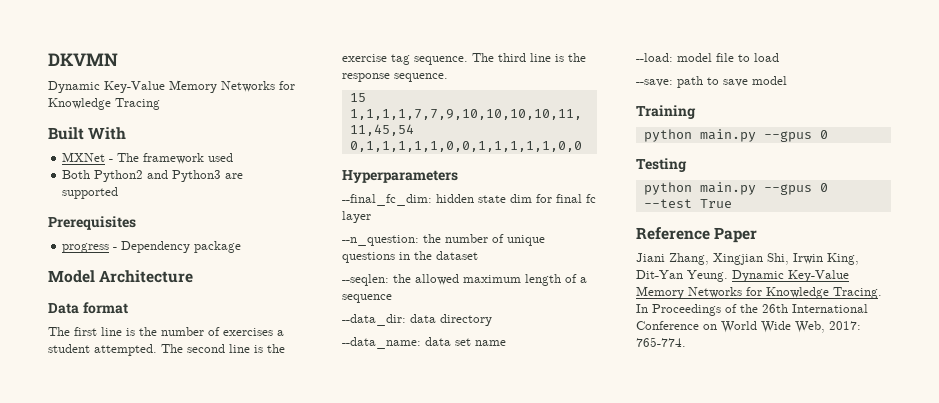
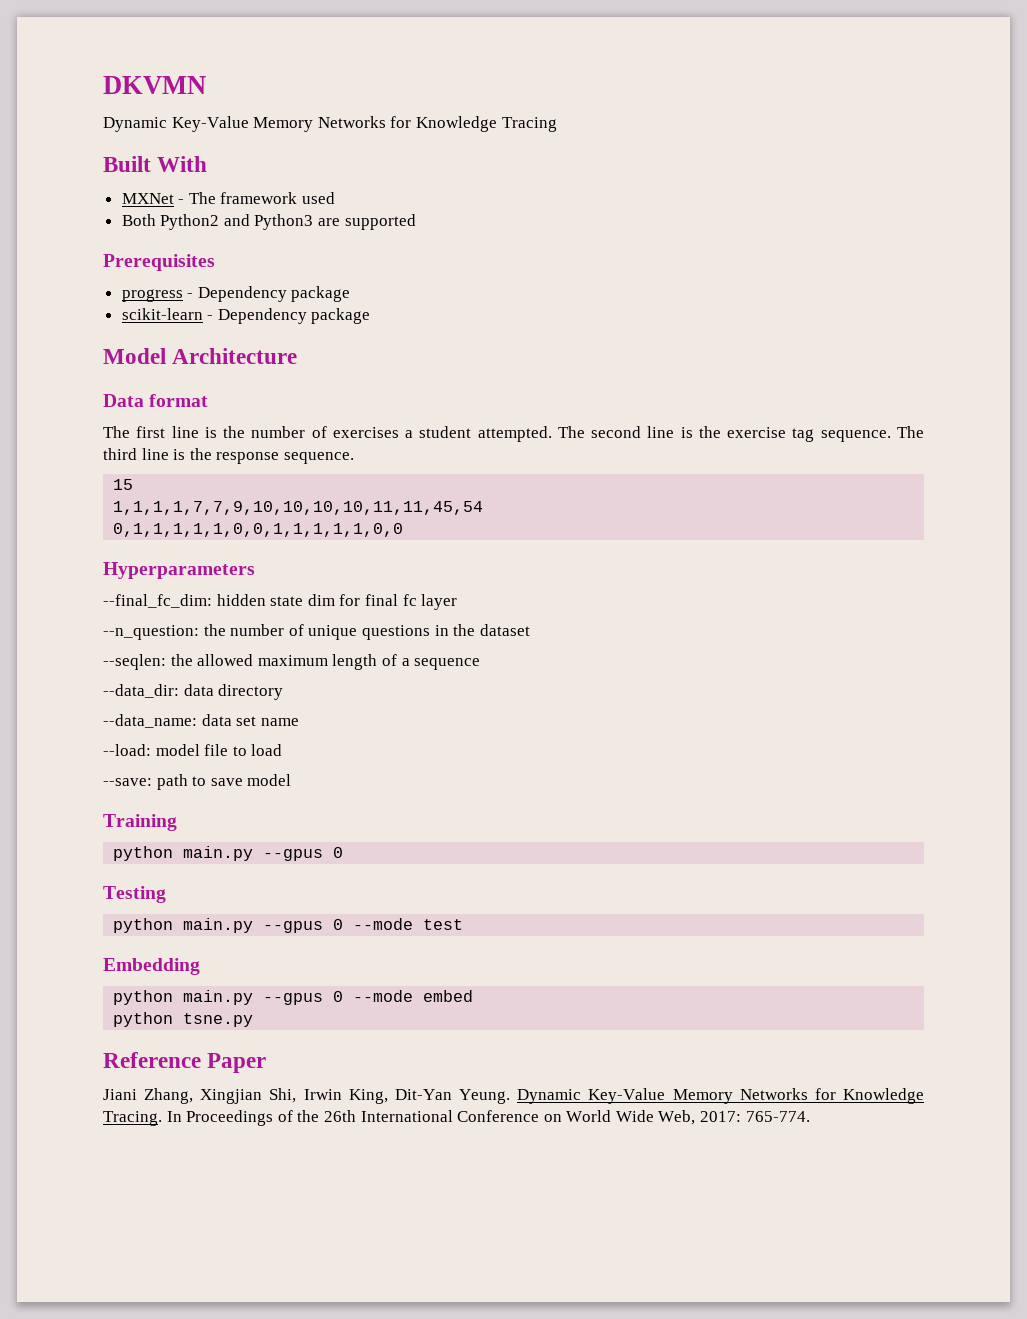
+ scikit-learn - Dependency package
- python main.py --gpus 0 --test True
+ python main.py --gpus 0 --mode test
+ Embedding
+ python main.py --gpus 0 --mode embed
+ python tsne.py

